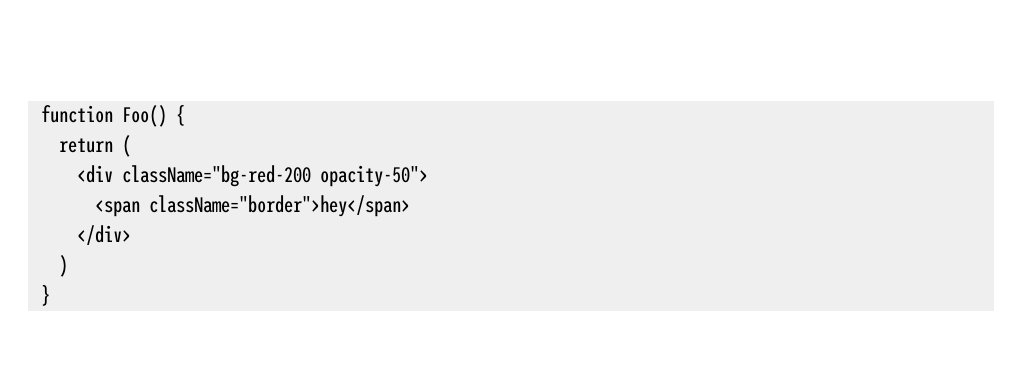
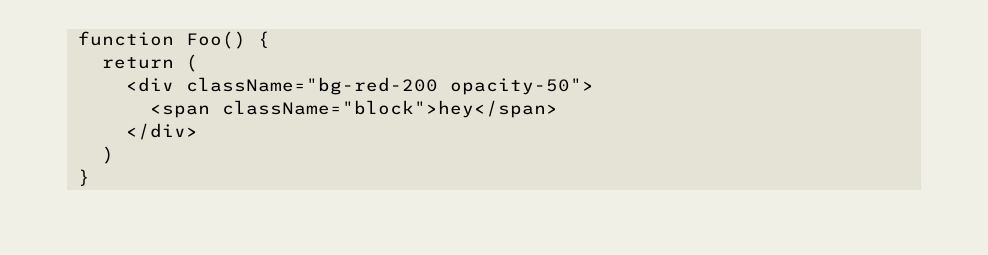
- <span className="border">hey</span>
+ <span className="block">hey</span>

